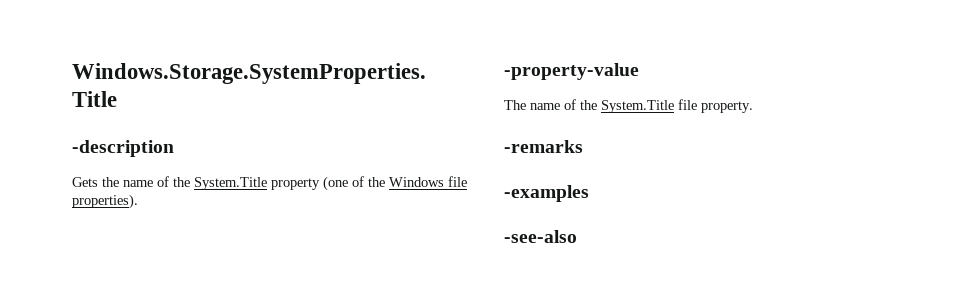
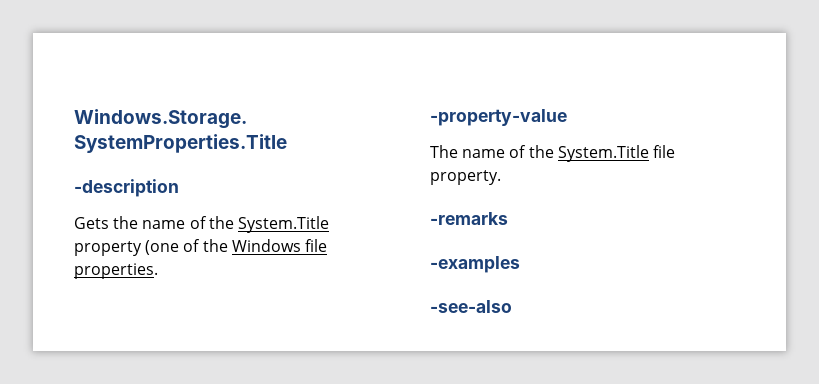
- Gets the name of the System.Title property (one of the Windows file properties).
+ Gets the name of the System.Title property (one of the Windows file properties.

